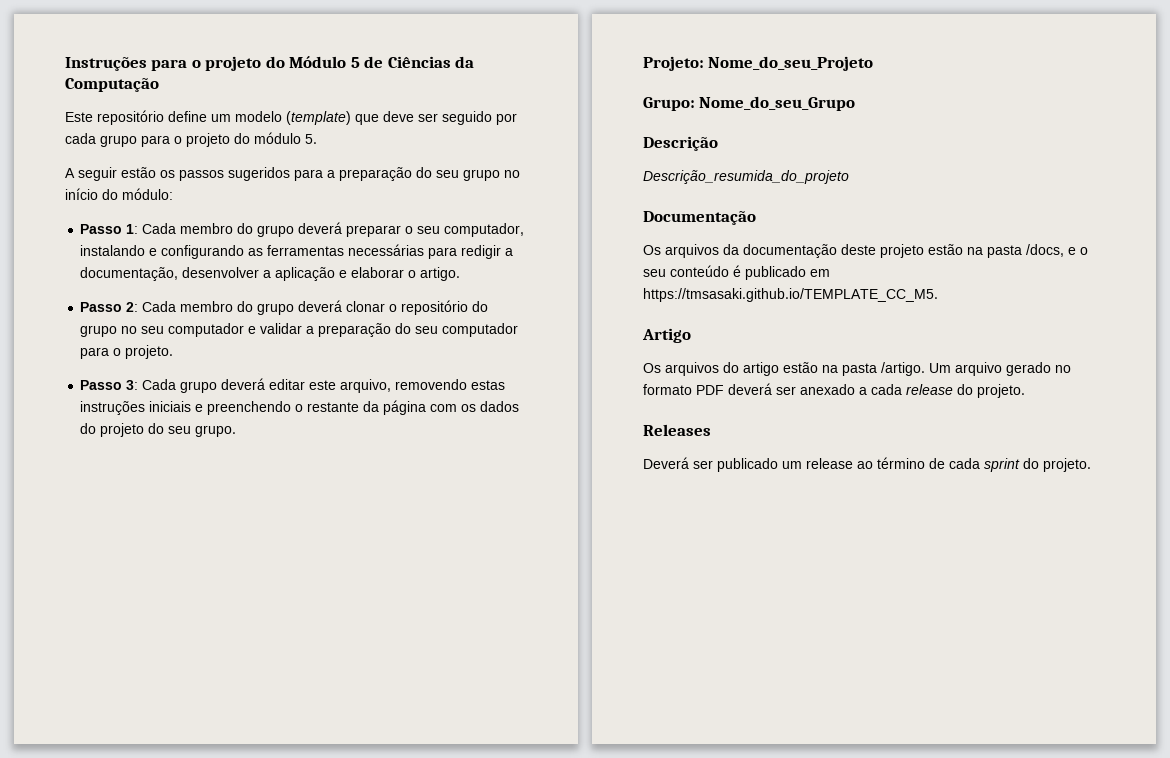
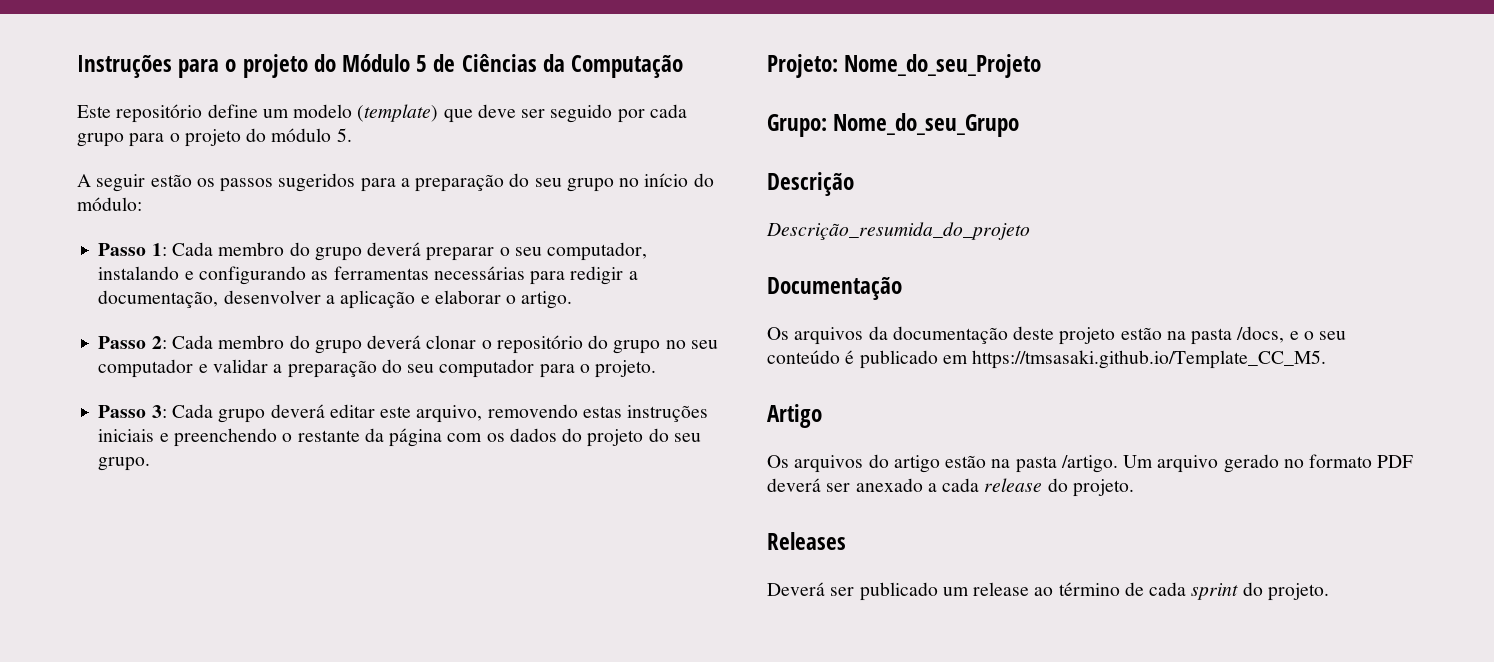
- Os arquivos da documentação deste projeto estão na pasta /docs, e o seu conteúdo é publicado em https://tmsasaki.github.io/TEMPLATE_CC_M5.
+ Os arquivos da documentação deste projeto estão na pasta /docs, e o seu conteúdo é publicado em https://tmsasaki.github.io/Template_CC_M5.

